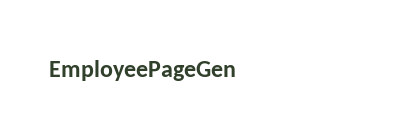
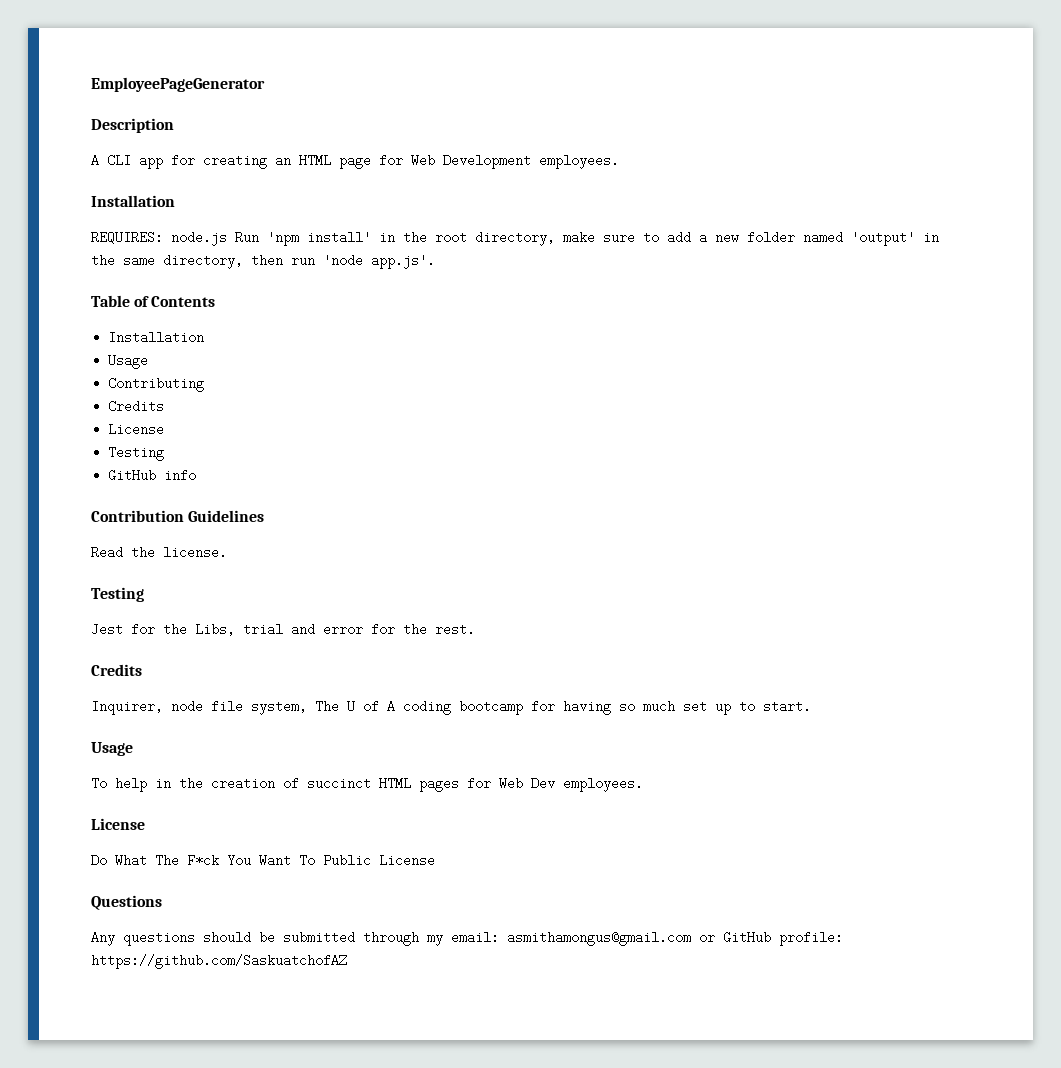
- EmployeePageGen
+ EmployeePageGenerator
+ Description
+ A CLI app for creating an HTML page for Web Development employees.
+ Installation
+ REQUIRES: node.js Run 'npm install' in the root directory, make sure to add a new folder named 'output' in the same directory, then run 'node app.js'.
+ Table of Contents
+ Installation
+ Usage
+ Contributing
+ Credits
+ License
+ Testing
+ GitHub info
+ Contribution Guidelines
+ Read the license.
+ Testing
+ Jest for the Libs, trial and error for the rest.
+ Credits
+ Inquirer, node file system, The U of A coding bootcamp for having so much set up to start.
+ Usage
+ To help in the creation of succinct HTML pages for Web Dev employees.
+ License
+ Do What The F*ck You Want To Public License
+ Questions
+ Any questions should be submitted through my email: asmithamongus@gmail.com or GitHub profile: https://github.com/SaskuatchofAZ

